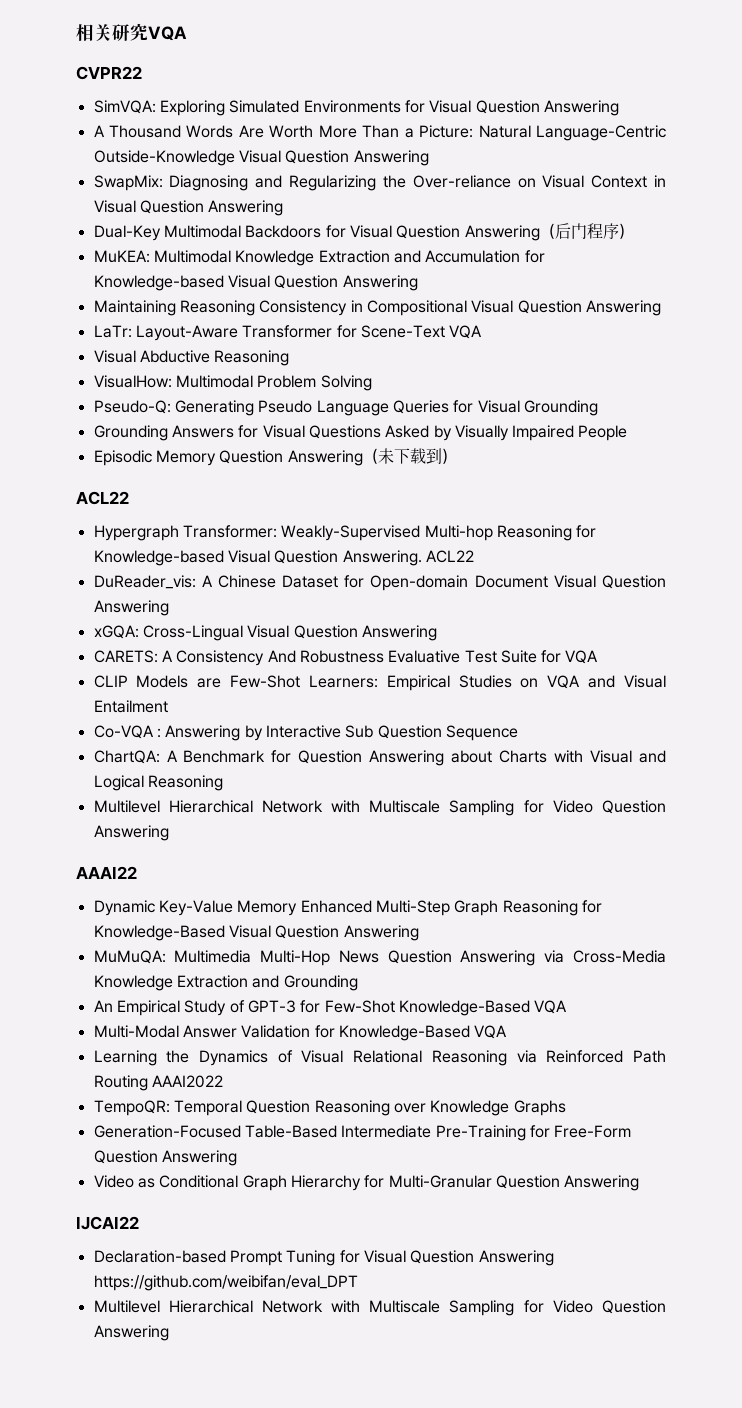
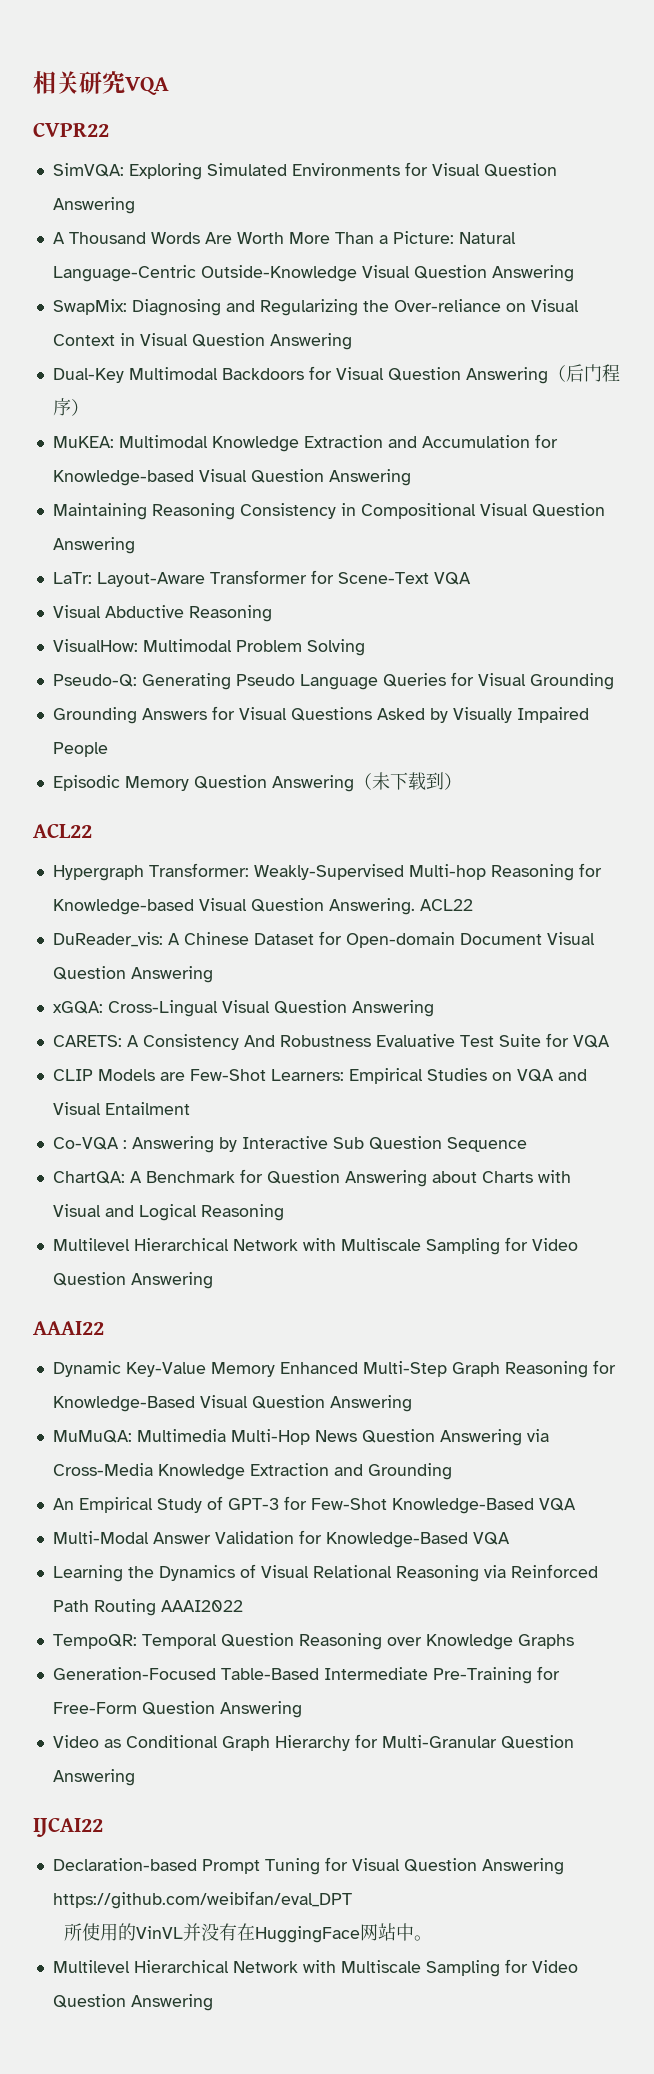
+ 所使用的VinVL并没有在HuggingFace网站中。

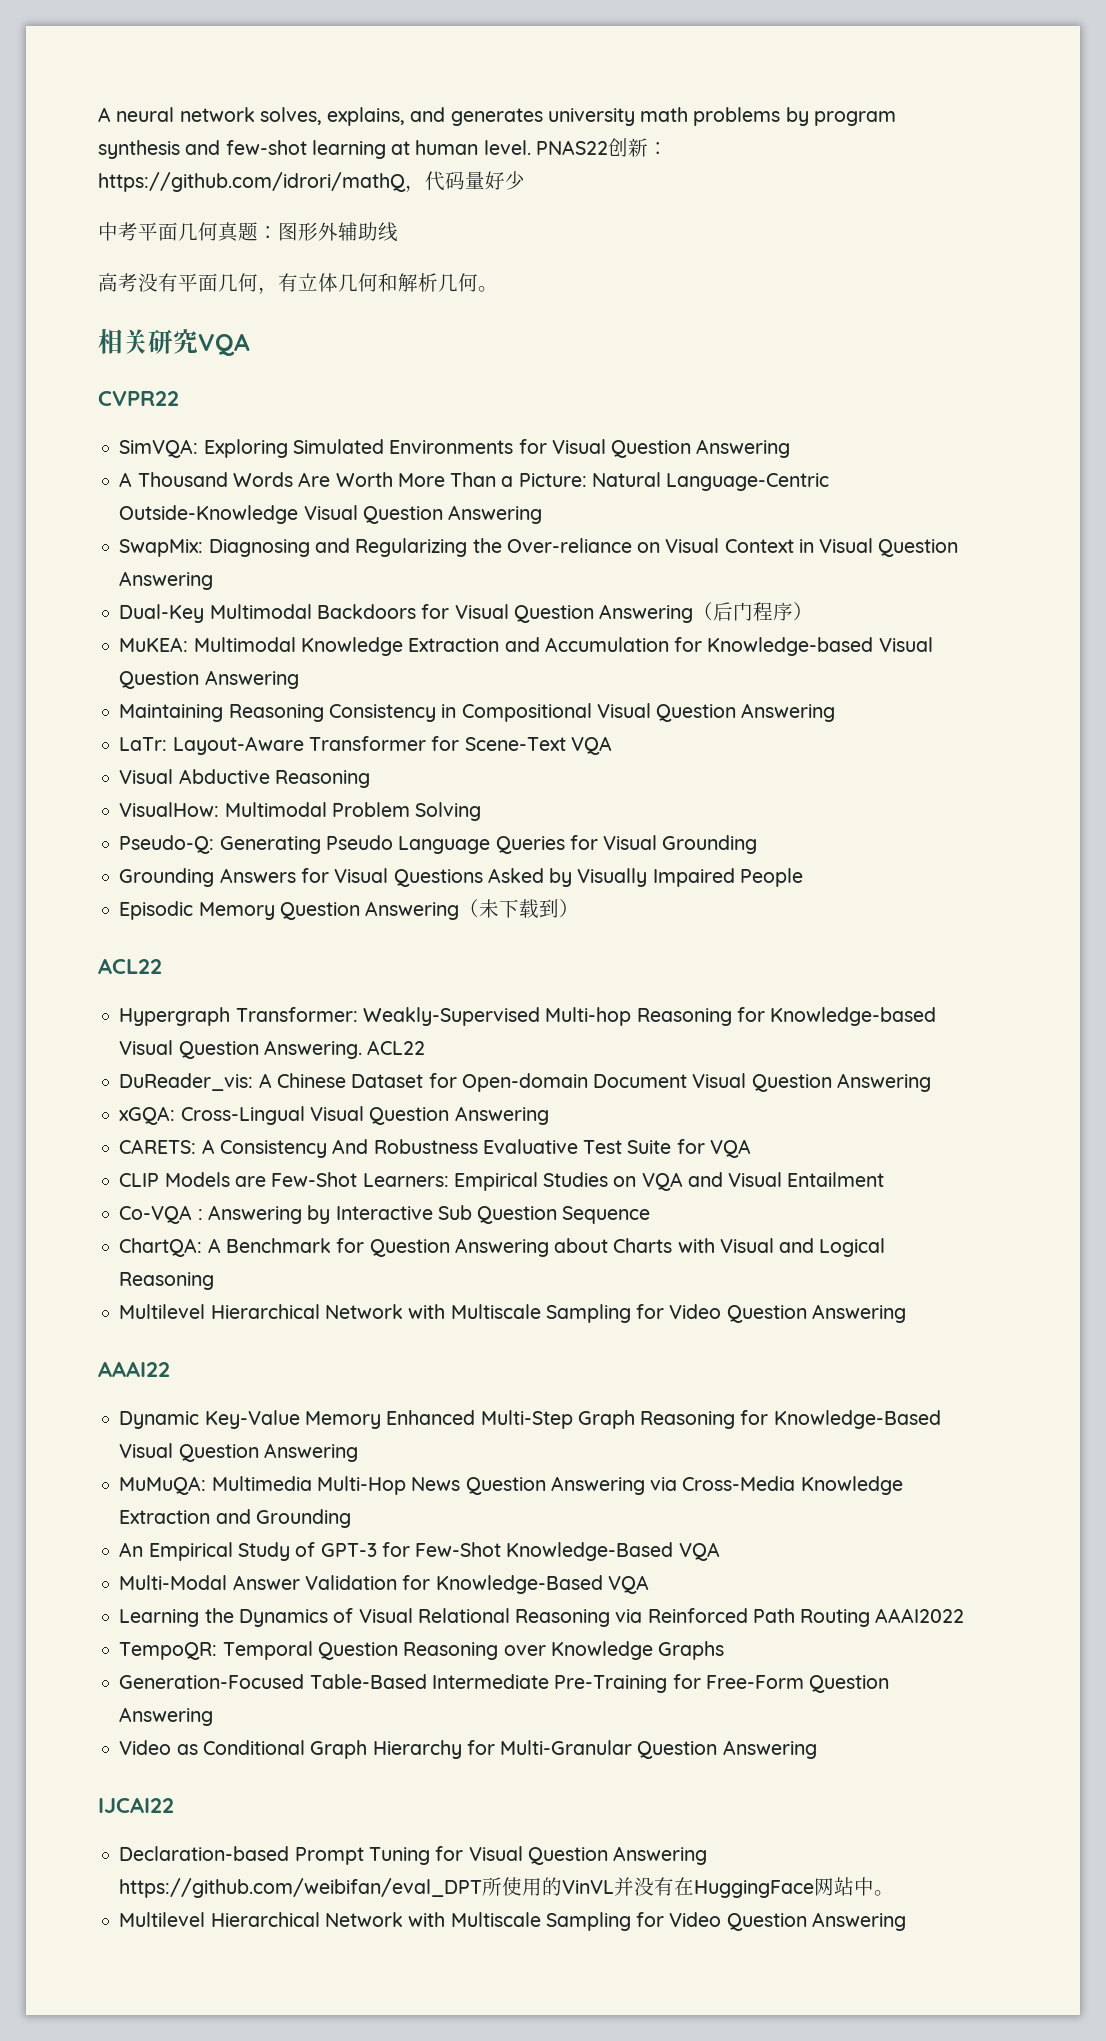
+ A neural network solves, explains, and generates university math problems by program synthesis and few-shot learning at human level. PNAS22创新：https://github.com/idrori/mathQ，代码量好少
+ 中考平面几何真题：图形外辅助线
+ 高考没有平面几何，有立体几何和解析几何。
- Declaration-based Prompt Tuning for Visual Question Answering https://github.com/weibifan/eval_DPT
- 所使用的VinVL并没有在HuggingFace网站中。
+ Declaration-based Prompt Tuning for Visual Question Answering https://github.com/weibifan/eval_DPT所使用的VinVL并没有在HuggingFace网站中。

